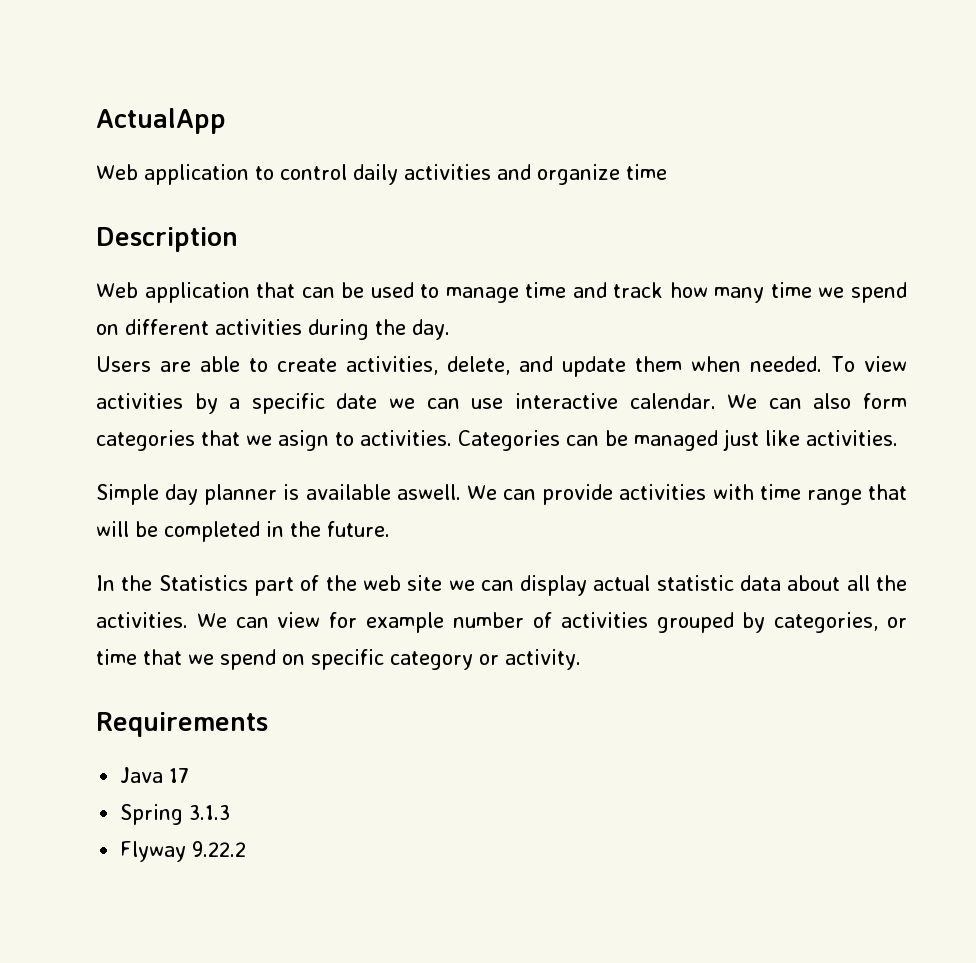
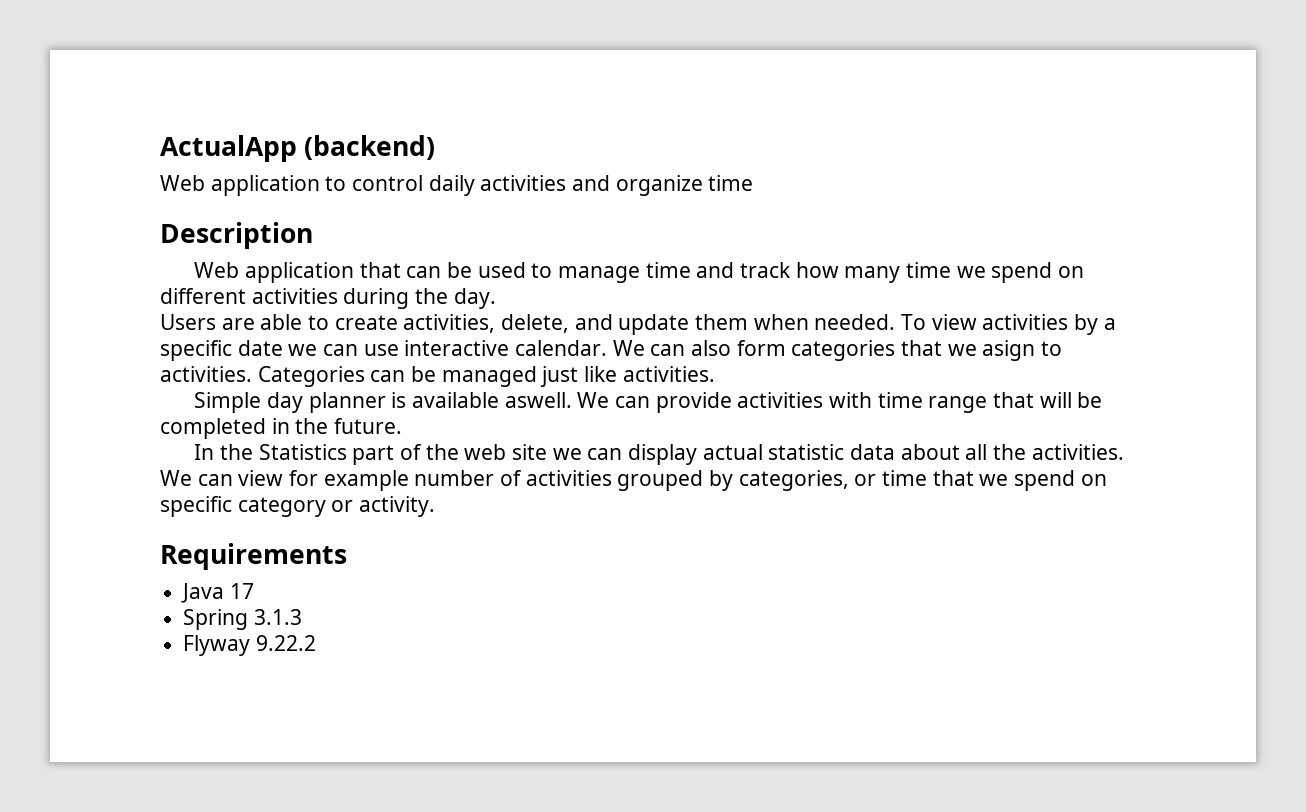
- ActualApp
+ ActualApp (backend)

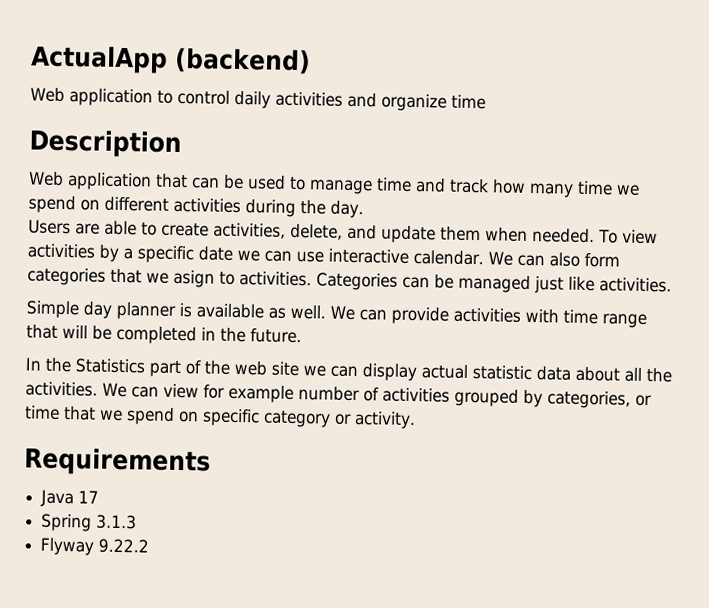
- Simple day planner is available aswell.
+ Simple day planner is available as well.

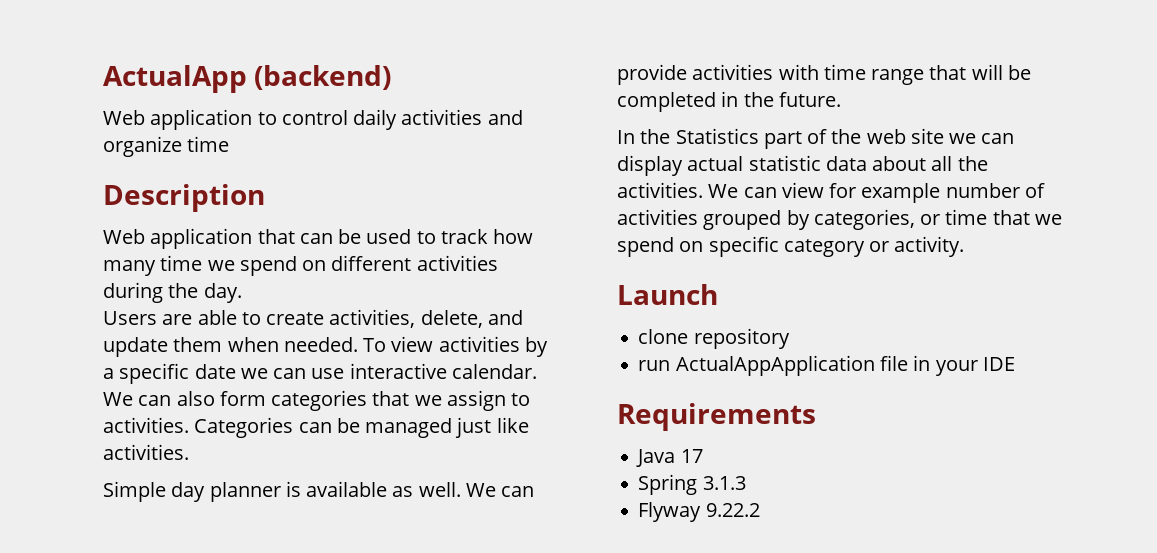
- Web application that can be used to manage time and track how many time we spend on different activities during the day.
+ Web application that can be used to track how many time we spend on different activities during the day.
- We can also form categories that we asign to activities.
+ We can also form categories that we assign to activities.
+ Launch
+ clone repository
+ run ActualAppApplication file in your IDE

